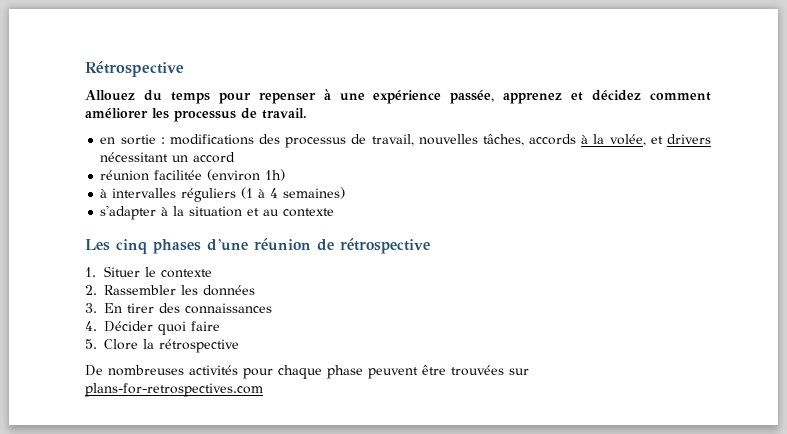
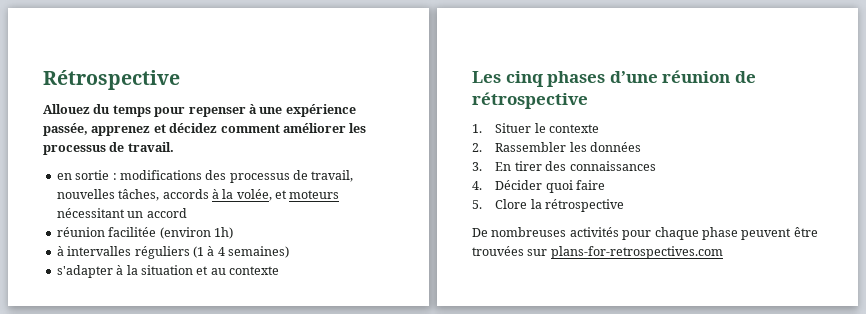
- en sortie : modifications des processus de travail, nouvelles tâches, accords à la volée, et drivers nécessitant un accord
+ en sortie : modifications des processus de travail, nouvelles tâches, accords à la volée, et moteurs nécessitant un accord

